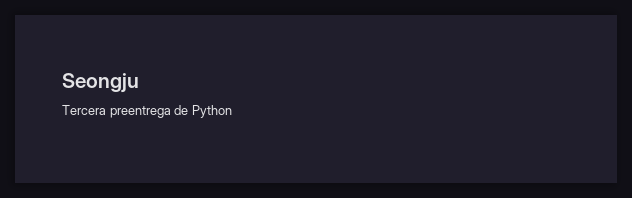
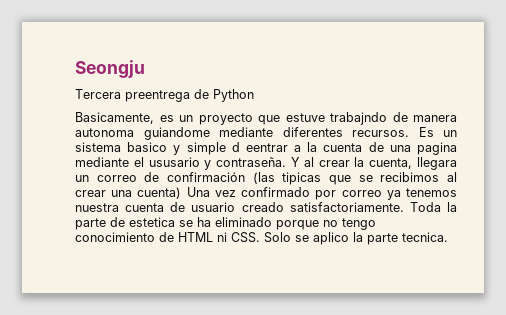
+ Basicamente, es un proyecto que estuve trabajndo de manera autonoma guiandome mediante diferentes recursos. Es un sistema basico y simple d eentrar a la cuenta de una pagina mediante el ususario y contraseña. Y al crear la cuenta, llegara un correo de confirmación (las tipicas que se recibimos al crear una cuenta) Una vez confirmado por correo ya tenemos nuestra cuenta de usuario creado satisfactoriamente. Toda la parte de estetica se ha eliminado porque no tengo conocimiento de HTML ni CSS. Solo se aplico la parte tecnica.

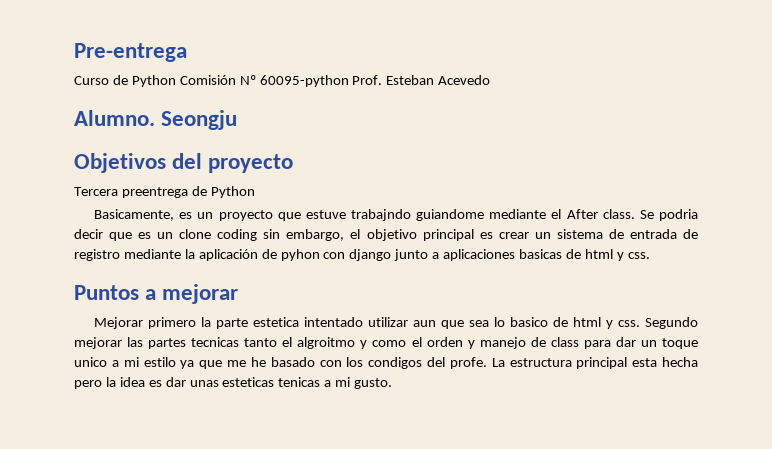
- Seongju
+ Pre-entrega
+ Curso de Python Comisión Nº 60095-python Prof. Esteban Acevedo
+ Alumno. Seongju
+ Objetivos del proyecto
- Basicamente, es un proyecto que estuve trabajndo de manera autonoma guiandome mediante diferentes recursos. Es un sistema basico y simple d eentrar a la cuenta de una pagina mediante el ususario y contraseña. Y al crear la cuenta, llegara un correo de confirmación (las tipicas que se recibimos al crear una cuenta) Una vez confirmado por correo ya tenemos nuestra cuenta de usuario creado satisfactoriamente. Toda la parte de estetica se ha eliminado porque no tengo conocimiento de HTML ni CSS. Solo se aplico la parte tecnica.
+ Basicamente, es un proyecto que estuve trabajndo guiandome mediante el After class. Se podria decir que es un clone coding sin embargo, el objetivo principal es crear un sistema de entrada de registro mediante la aplicación de pyhon con django junto a aplicaciones basicas de html y css.
+ Puntos a mejorar
+ Mejorar primero la parte estetica intentado utilizar aun que sea lo basico de html y css. Segundo mejorar las partes tecnicas tanto el algroitmo y como el orden y manejo de class para dar un toque unico a mi estilo ya que me he basado con los condigos del profe. La estructura principal esta hecha pero la idea es dar unas esteticas tenicas a mi gusto.

